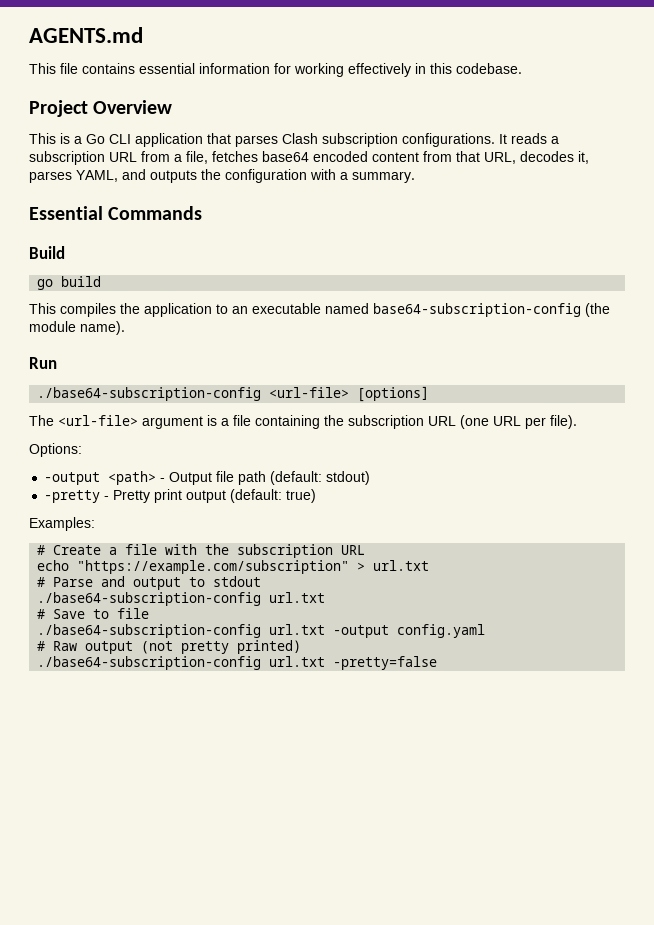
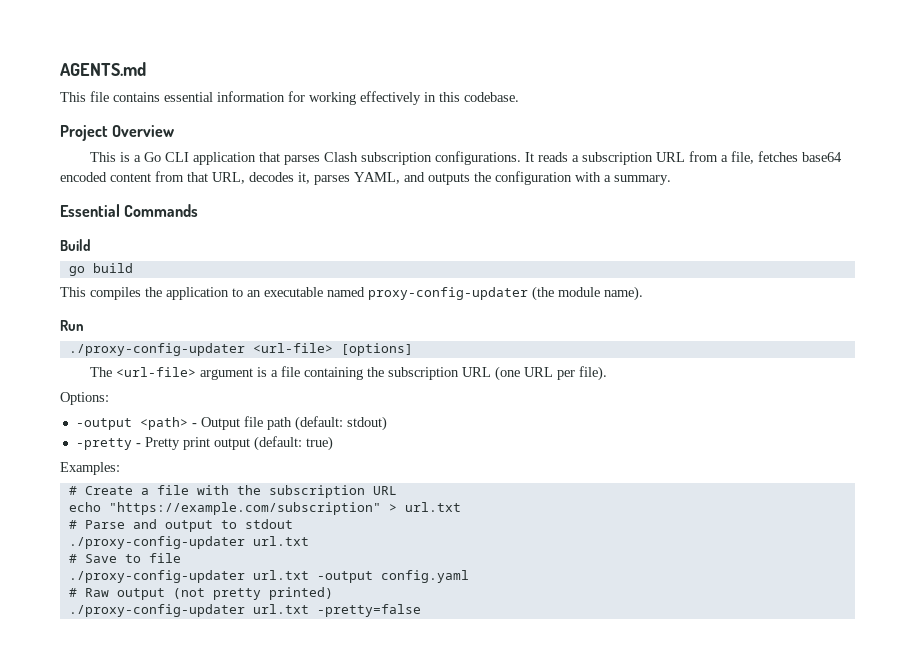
- This compiles the application to an executable named base64-subscription-config (the module name).
+ This compiles the application to an executable named proxy-config-updater (the module name).
- ./base64-subscription-config <url-file> [options]
+ ./proxy-config-updater <url-file> [options]
  # Parse and output to stdout
- ./base64-subscription-config url.txt
+ ./proxy-config-updater url.txt
- ./base64-subscription-config url.txt -output config.yaml
+ ./proxy-config-updater url.txt -output config.yaml
- ./base64-subscription-config url.txt -pretty=false
+ ./proxy-config-updater url.txt -pretty=false

